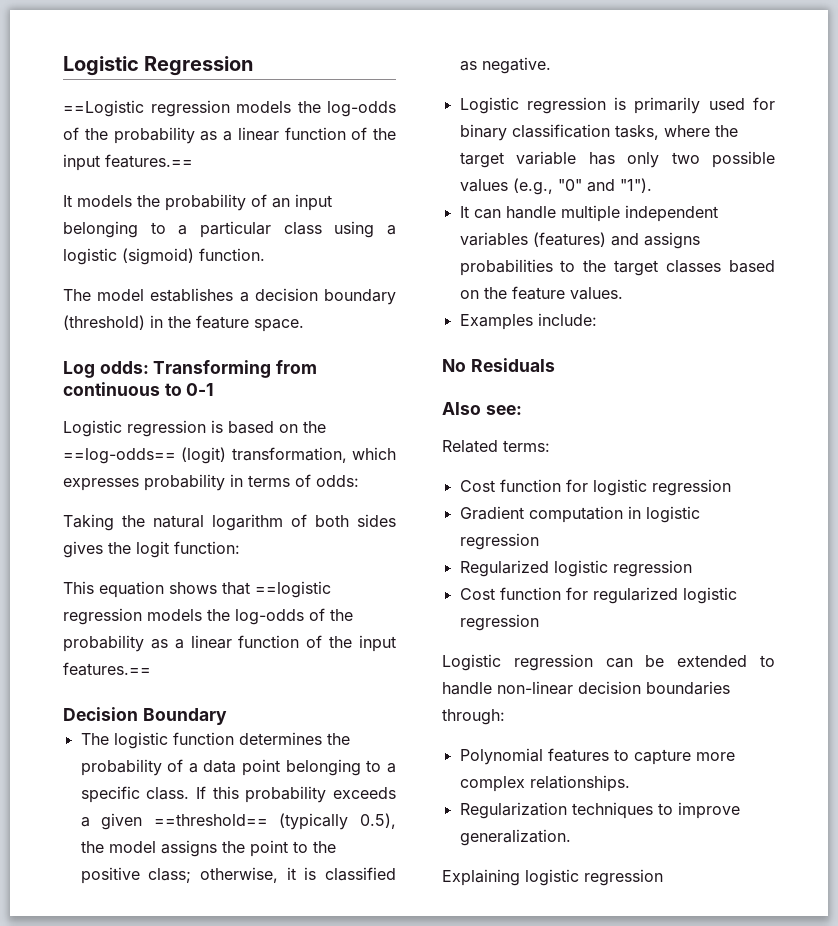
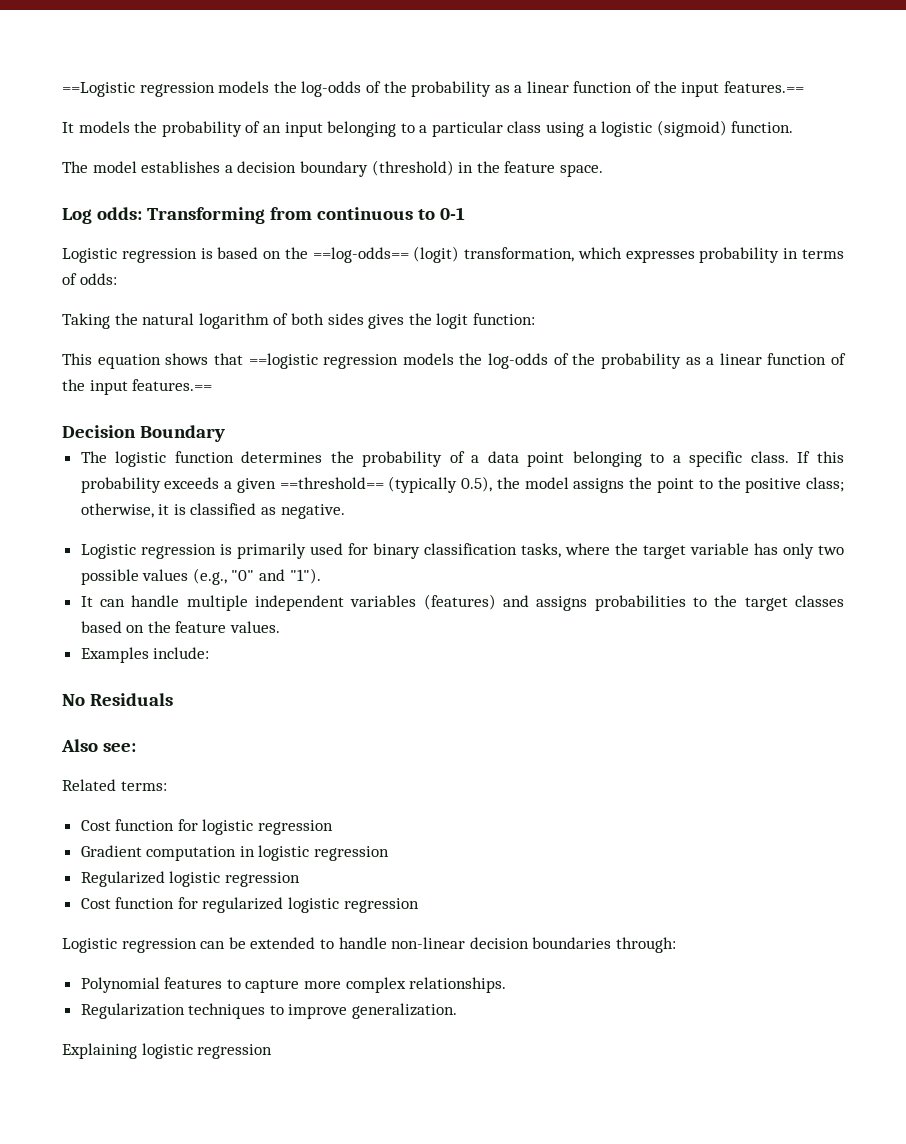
- Logistic Regression

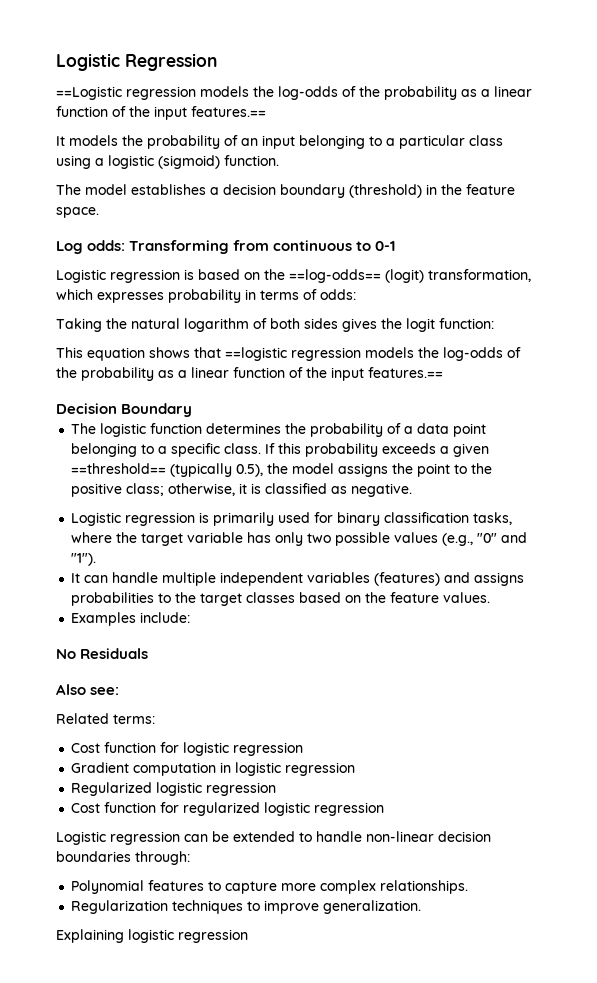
+ Logistic Regression

